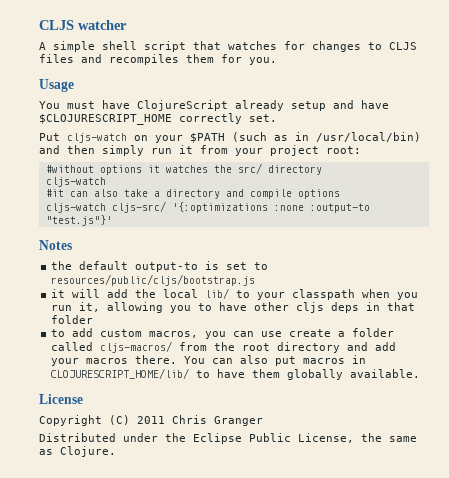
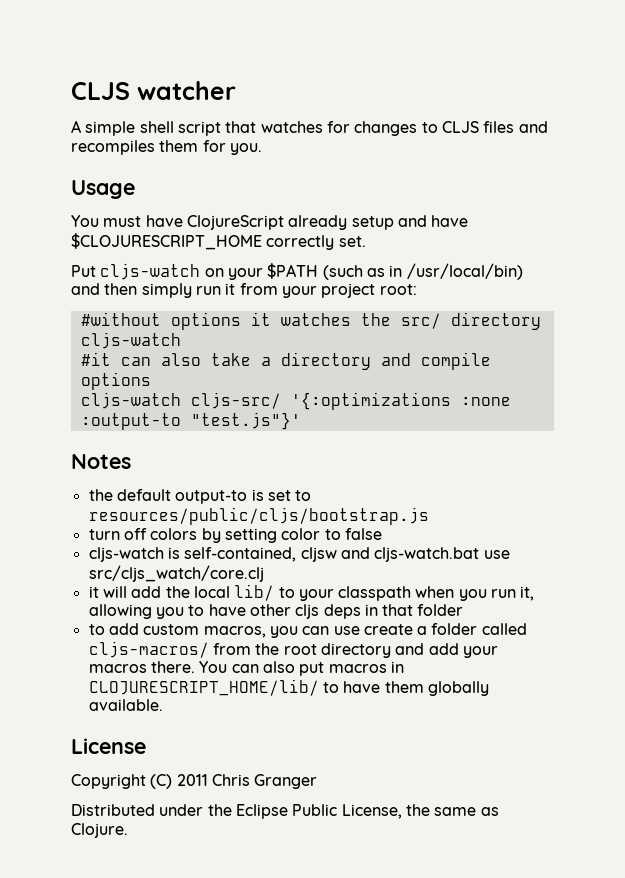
+ turn off colors by setting color to false
+ cljs-watch is self-contained, cljsw and cljs-watch.bat use src/cljs_watch/core.clj

